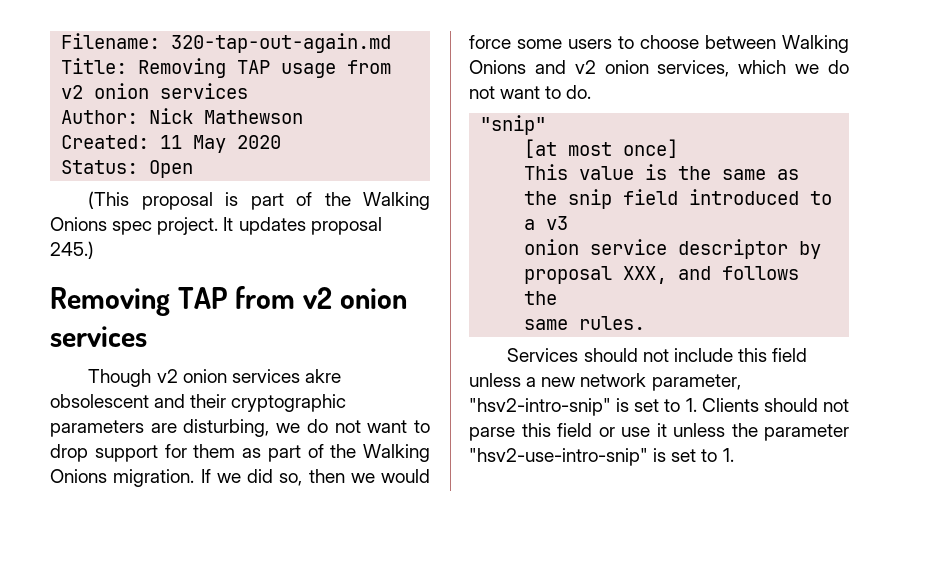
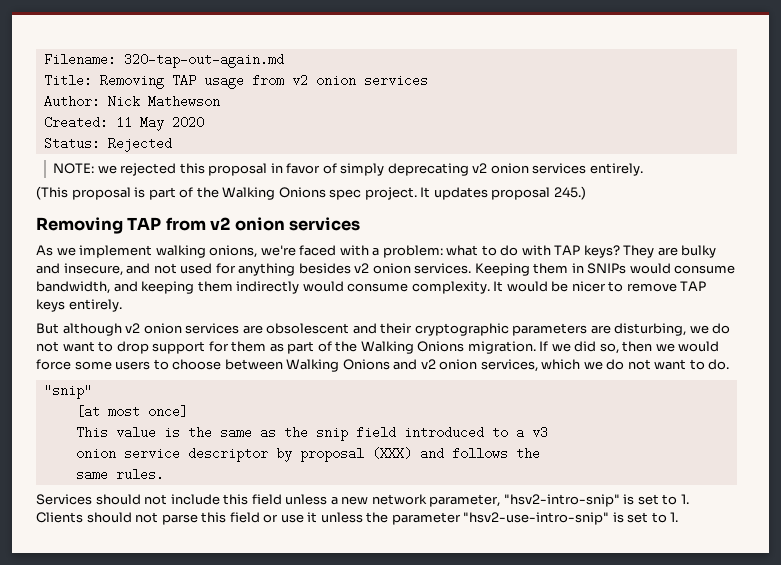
- Status: Open
+ Status: Rejected
+ NOTE: we rejected this proposal in favor of simply deprecating v2 onion services entirely.
- Though v2 onion services akre obsolescent and their cryptographic parameters are disturbing, we do not want to drop support for them as part of the Walking Onions migration.
+ As we implement walking onions, we're faced with a problem: what to do with TAP keys? They are bulky and insecure, and not used for anything besides v2 onion services. Keeping them in SNIPs would consume bandwidth, and keeping them indirectly would consume complexity. It would be nicer to remove TAP keys entirely.
+ But although v2 onion services are obsolescent and their cryptographic parameters are disturbing, we do not want to drop support for them as part of the Walking Onions migration.
- onion service descriptor by proposal XXX, and follows the
+ onion service descriptor by proposal (XXX) and follows the

